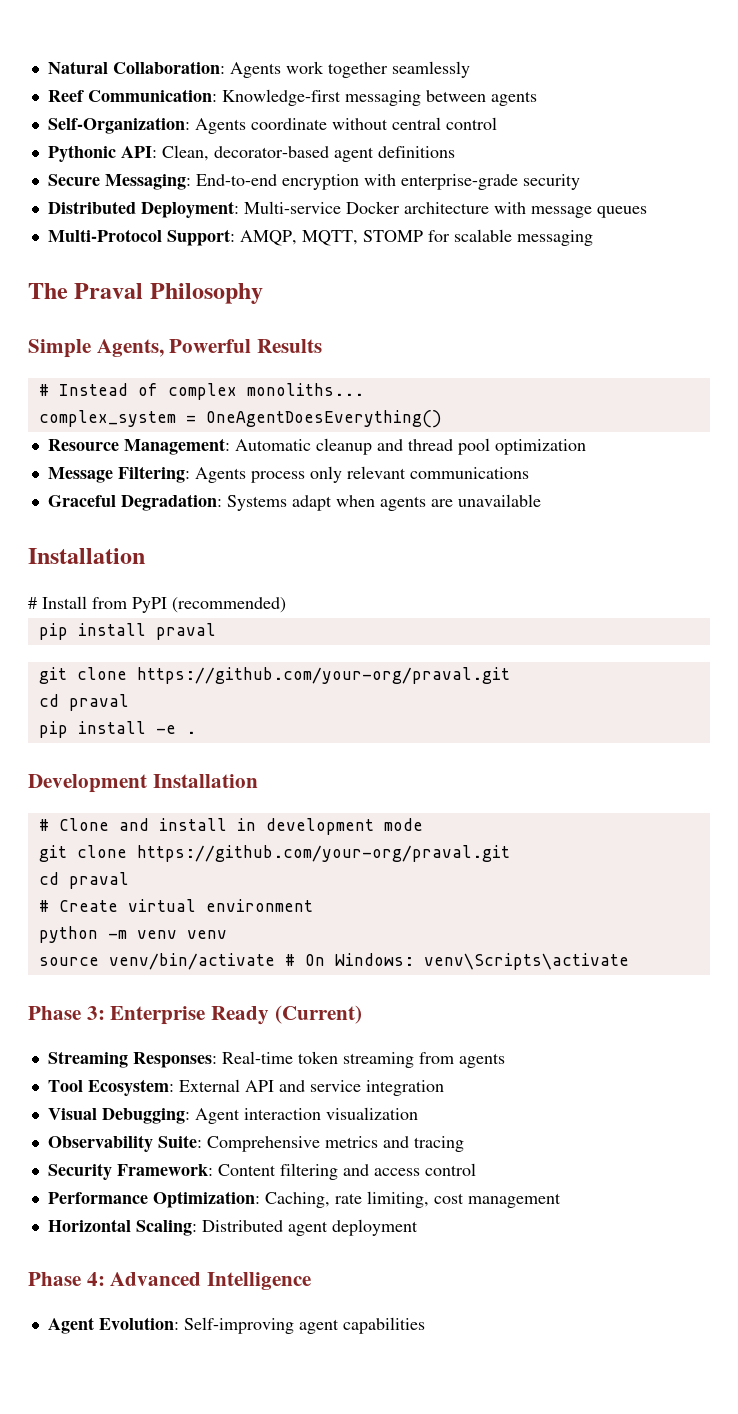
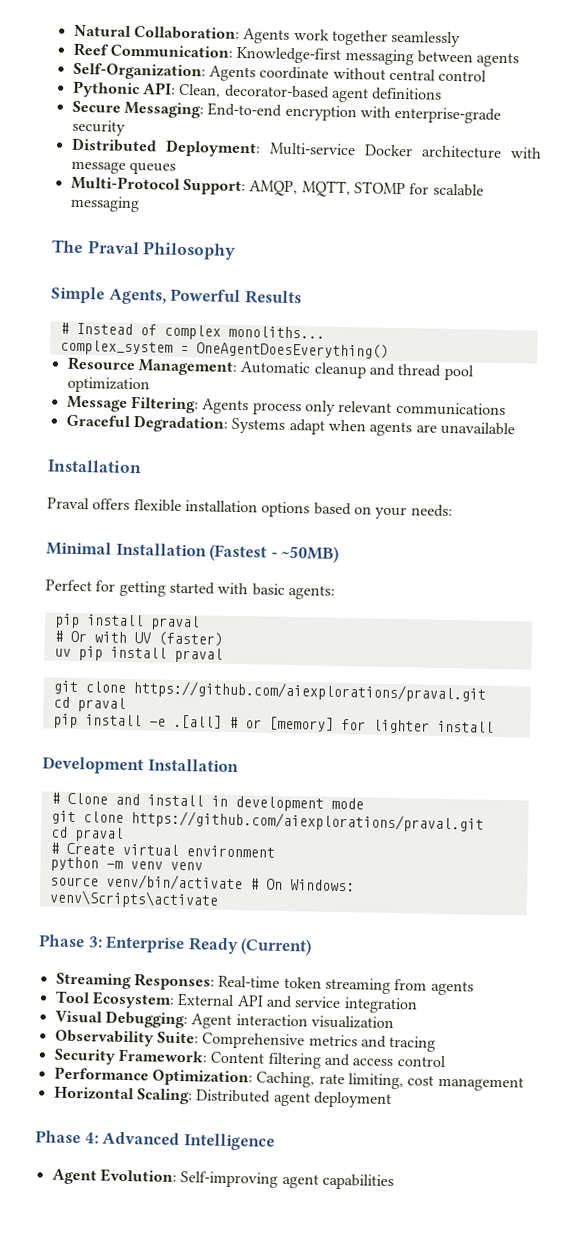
- # Install from PyPI (recommended)
+ Praval offers flexible installation options based on your needs:
+ Minimal Installation (Fastest - ~50MB)
+ Perfect for getting started with basic agents:
  pip install praval
- git clone https://github.com/your-org/praval.git
+ # Or with UV (faster)
+ uv pip install praval
+ git clone https://github.com/aiexplorations/praval.git
- pip install -e .
+ pip install -e .[all] # or [memory] for lighter install
  # Clone and install in development mode
- git clone https://github.com/your-org/praval.git
+ git clone https://github.com/aiexplorations/praval.git

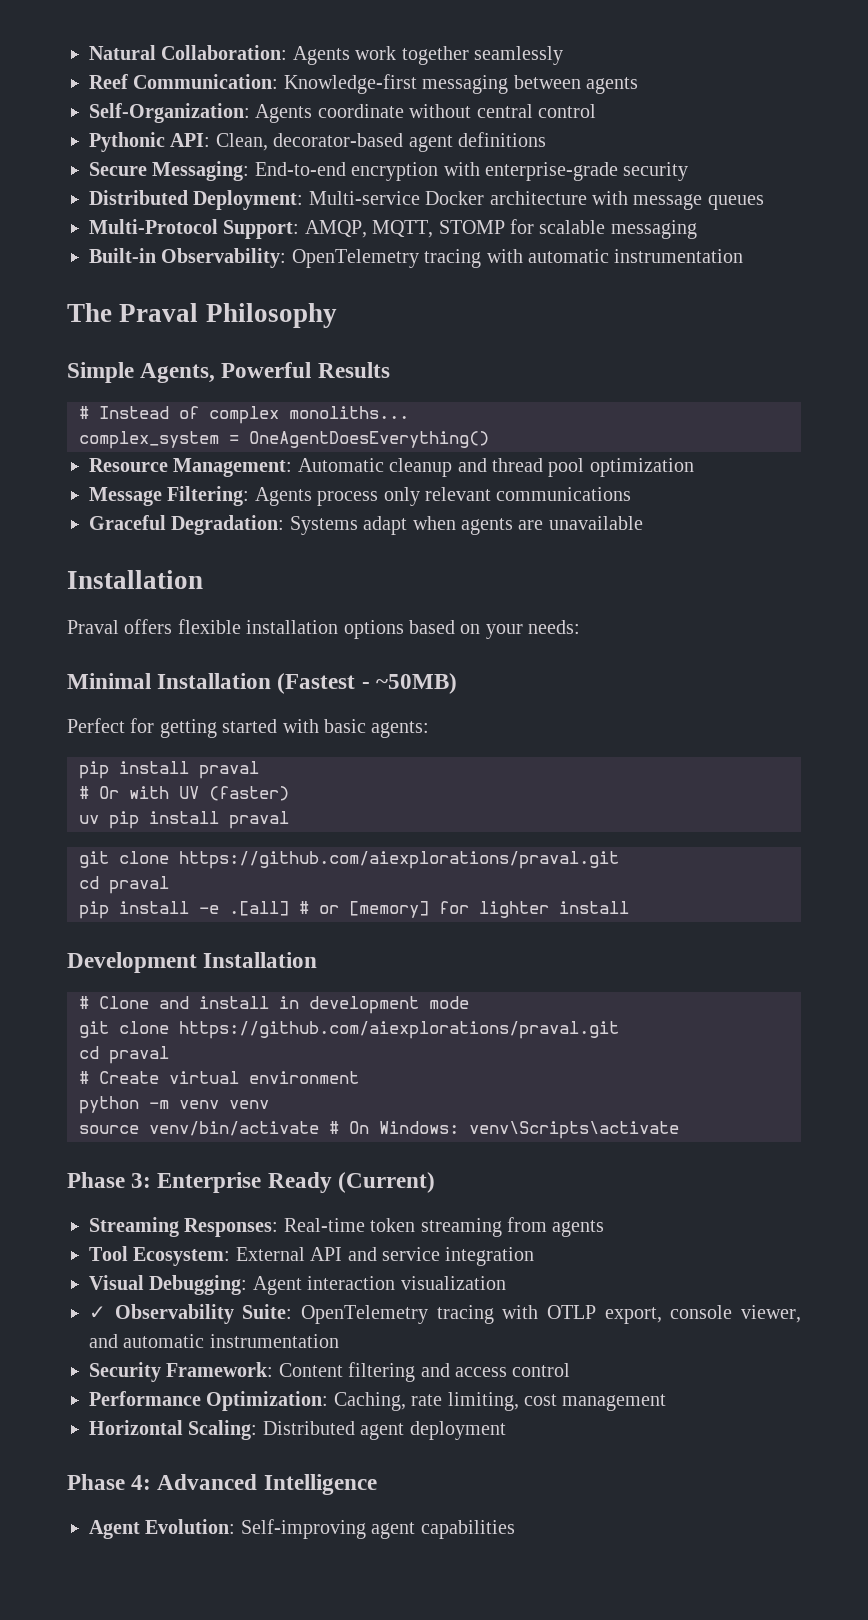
+ Built-in Observability: OpenTelemetry tracing with automatic instrumentation
- Observability Suite: Comprehensive metrics and tracing
+ ✓ Observability Suite: OpenTelemetry tracing with OTLP export, console viewer, and automatic instrumentation

